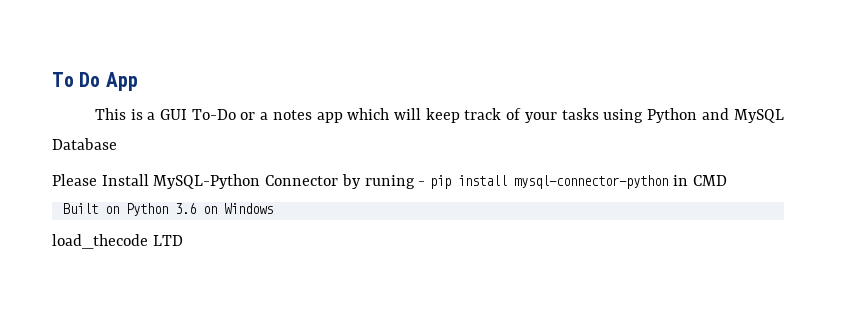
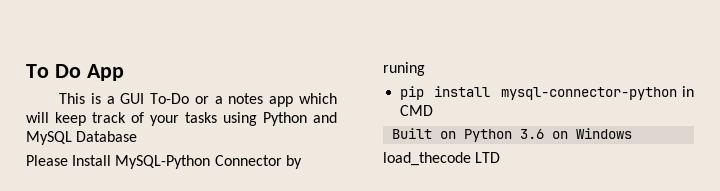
- Please Install MySQL-Python Connector by runing - pip install mysql-connector-python in CMD
+ Please Install MySQL-Python Connector by runing
+ pip install mysql-connector-python in CMD

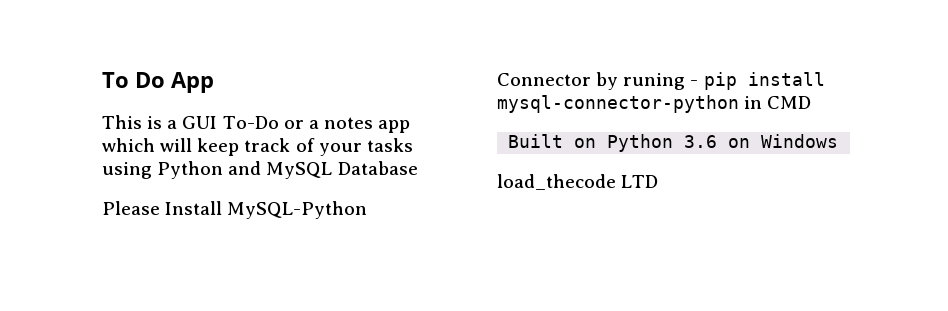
- Please Install MySQL-Python Connector by runing
- pip install mysql-connector-python in CMD
+ Please Install MySQL-Python Connector by runing - pip install mysql-connector-python in CMD

